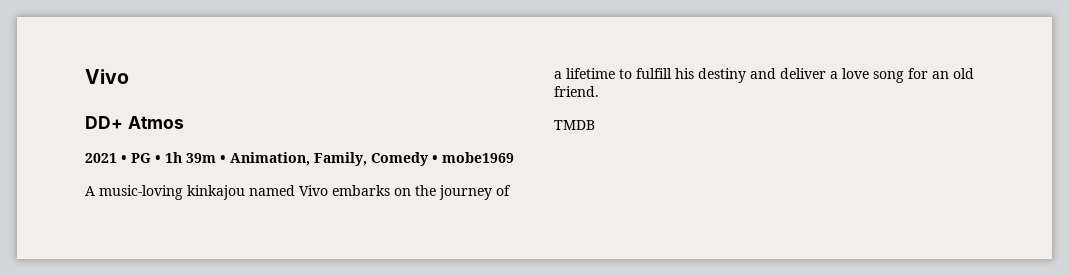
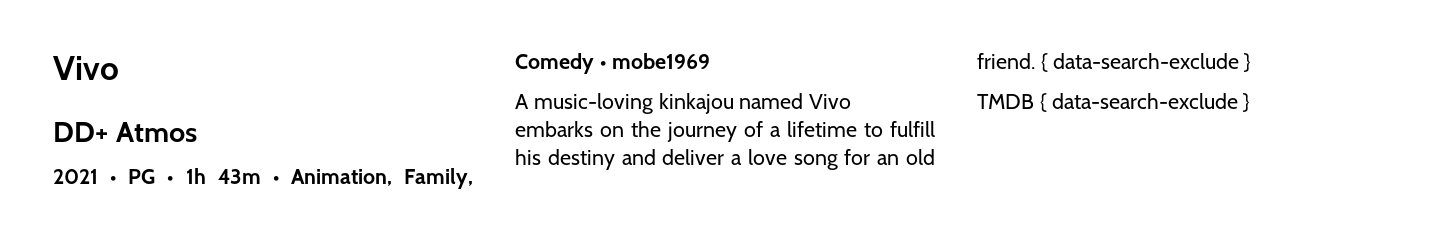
- 2021 • PG • 1h 39m • Animation, Family, Comedy • mobe1969
+ 2021 • PG • 1h 43m • Animation, Family, Comedy • mobe1969
- A music-loving kinkajou named Vivo embarks on the journey of a lifetime to fulfill his destiny and deliver a love song for an old friend.
- TMDB
+ A music-loving kinkajou named Vivo embarks on the journey of a lifetime to fulfill his destiny and deliver a love song for an old friend. { data-search-exclude }
+ TMDB { data-search-exclude }

